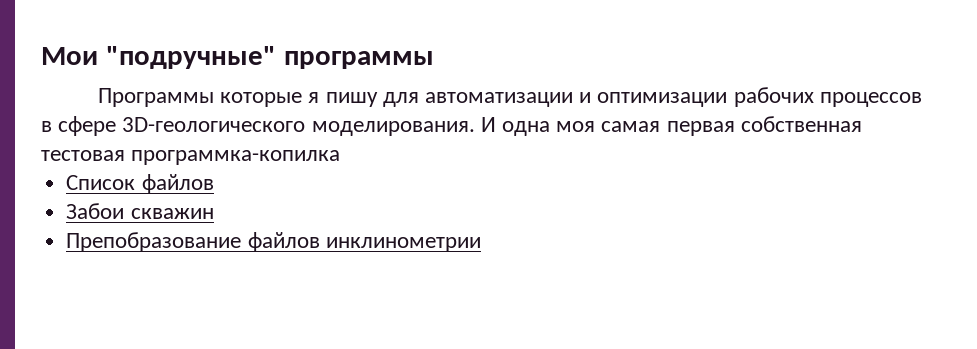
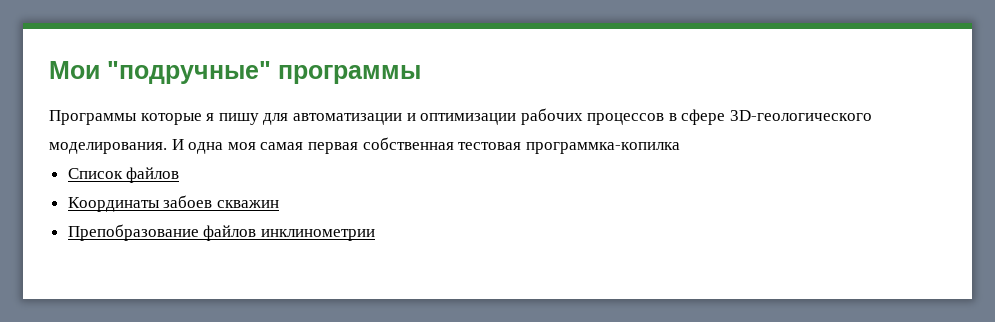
- Забои скважин
+ Координаты забоев скважин

